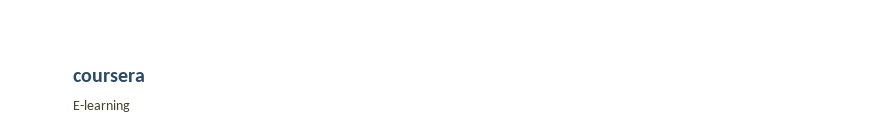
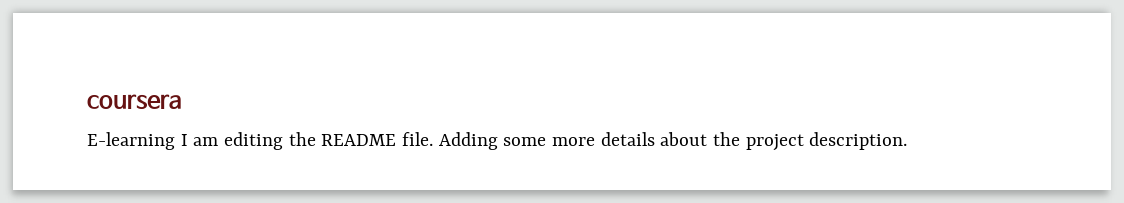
- E-learning
+ E-learning I am editing the README file. Adding some more details about the project description.

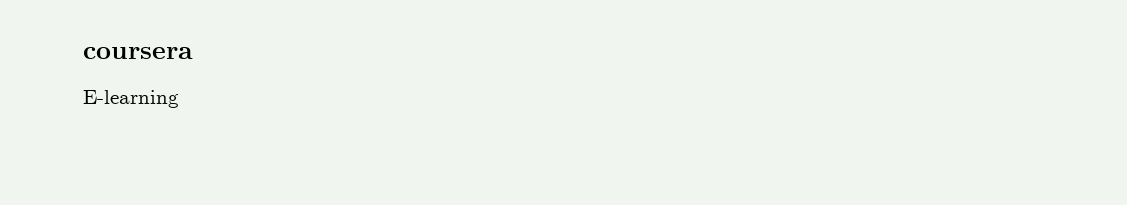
- E-learning I am editing the README file. Adding some more details about the project description.
+ E-learning

